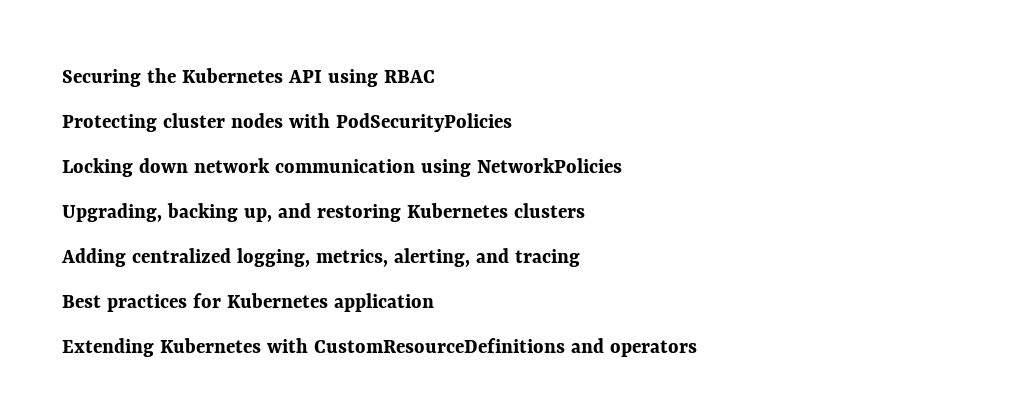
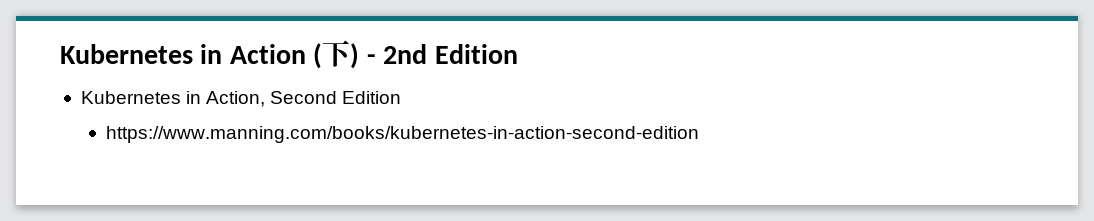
- Securing the Kubernetes API using RBAC
- Protecting cluster nodes with PodSecurityPolicies
- Locking down network communication using NetworkPolicies
- Upgrading, backing up, and restoring Kubernetes clusters
- Adding centralized logging, metrics, alerting, and tracing
- Best practices for Kubernetes application
- Extending Kubernetes with CustomResourceDefinitions and operators
+ Kubernetes in Action (下) - 2nd Edition
+ Kubernetes in Action, Second Edition
+ https://www.manning.com/books/kubernetes-in-action-second-edition

